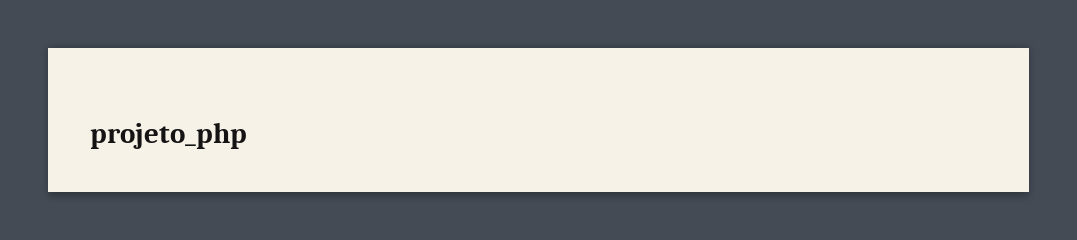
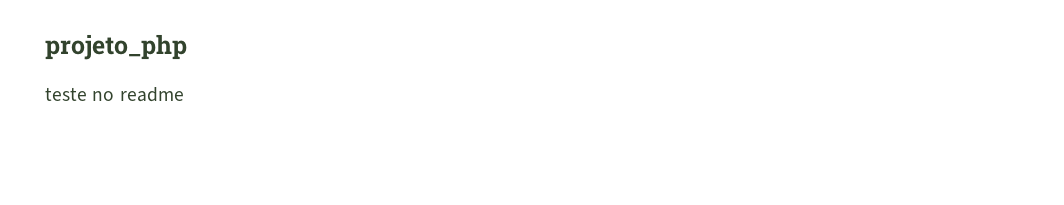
+ teste no readme

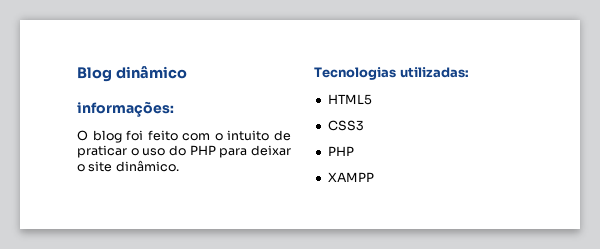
- projeto_php
- teste no readme
+ Blog dinâmico
+ informações:
+ O blog foi feito com o intuito de praticar o uso do PHP para deixar o site dinâmico.
+ Tecnologias utilizadas:
+ HTML5
+ CSS3
+ PHP
+ XAMPP

